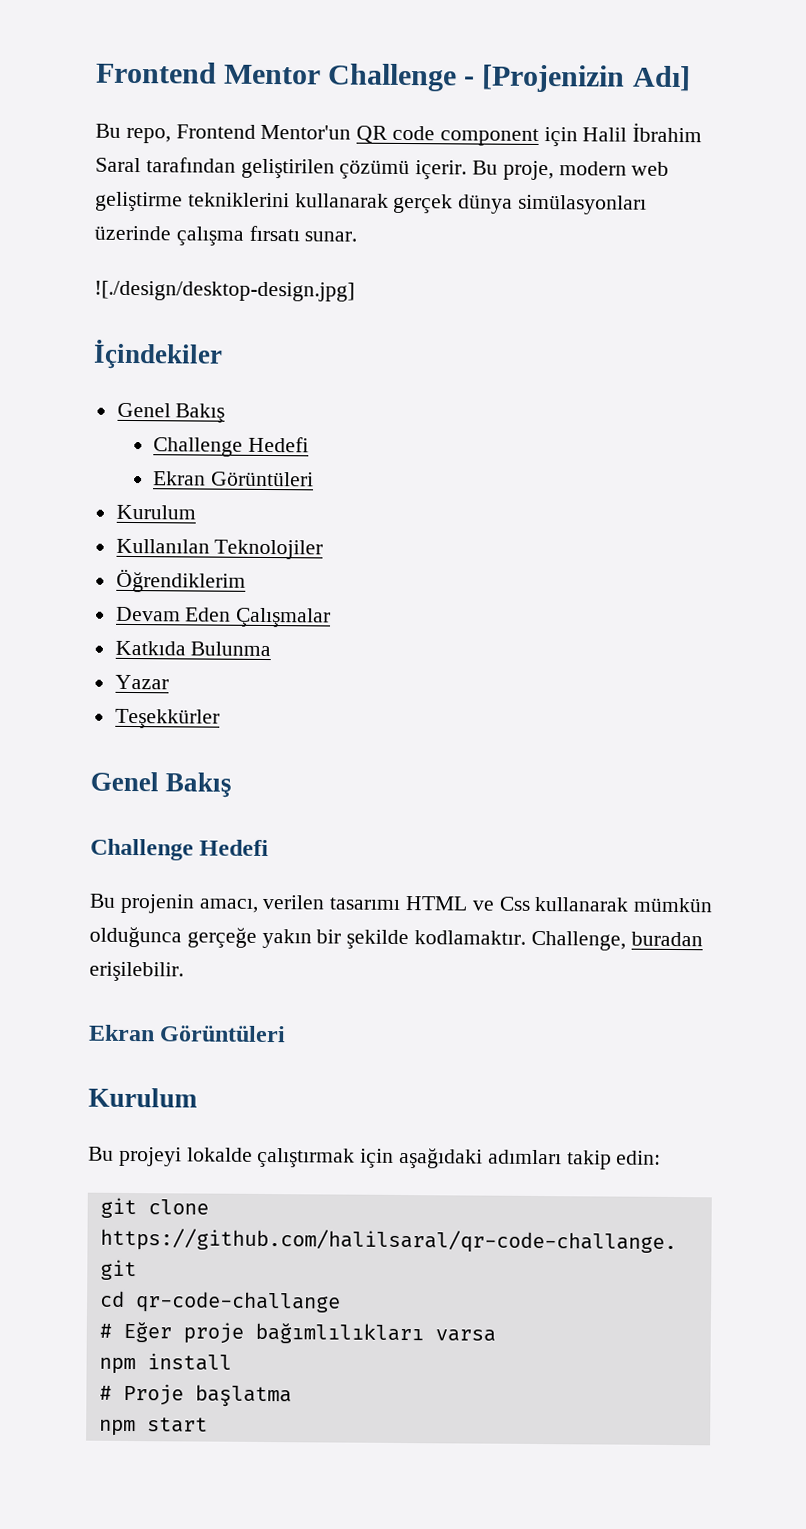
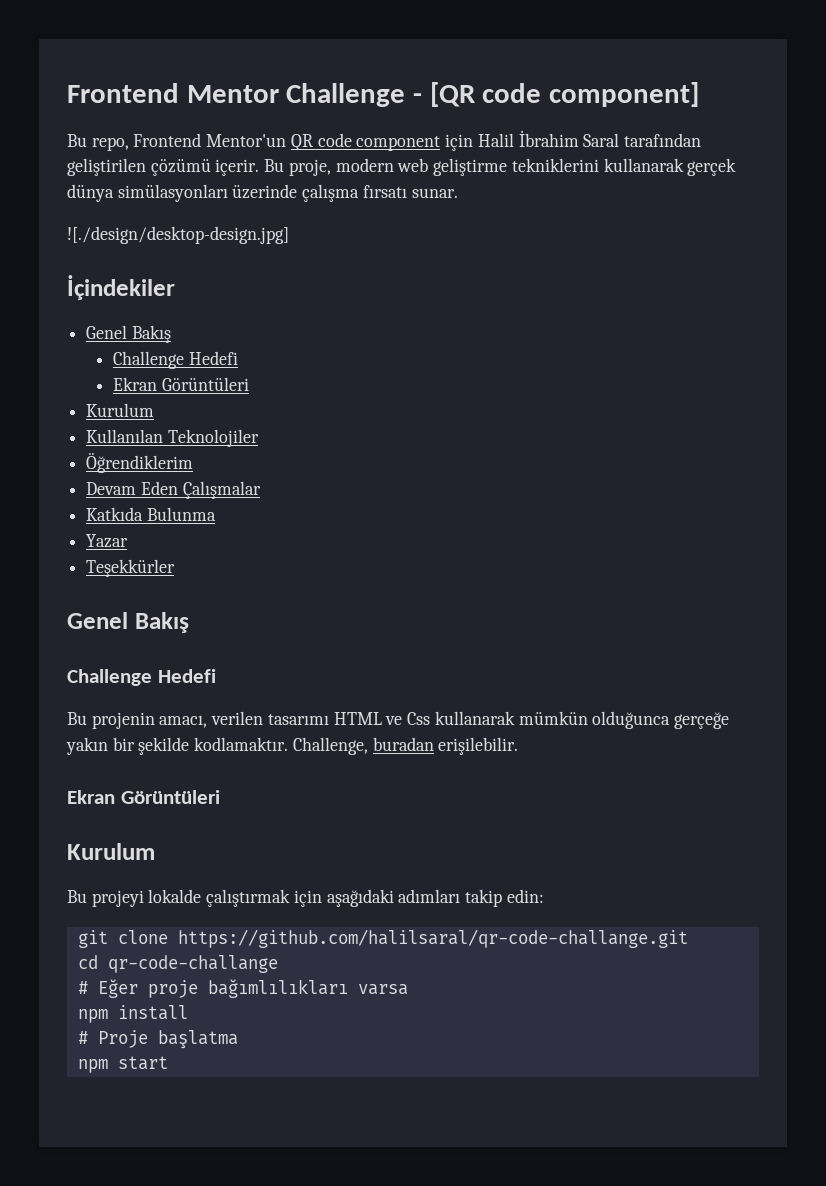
- Frontend Mentor Challenge - [Projenizin Adı]
+ Frontend Mentor Challenge - [QR code component]

